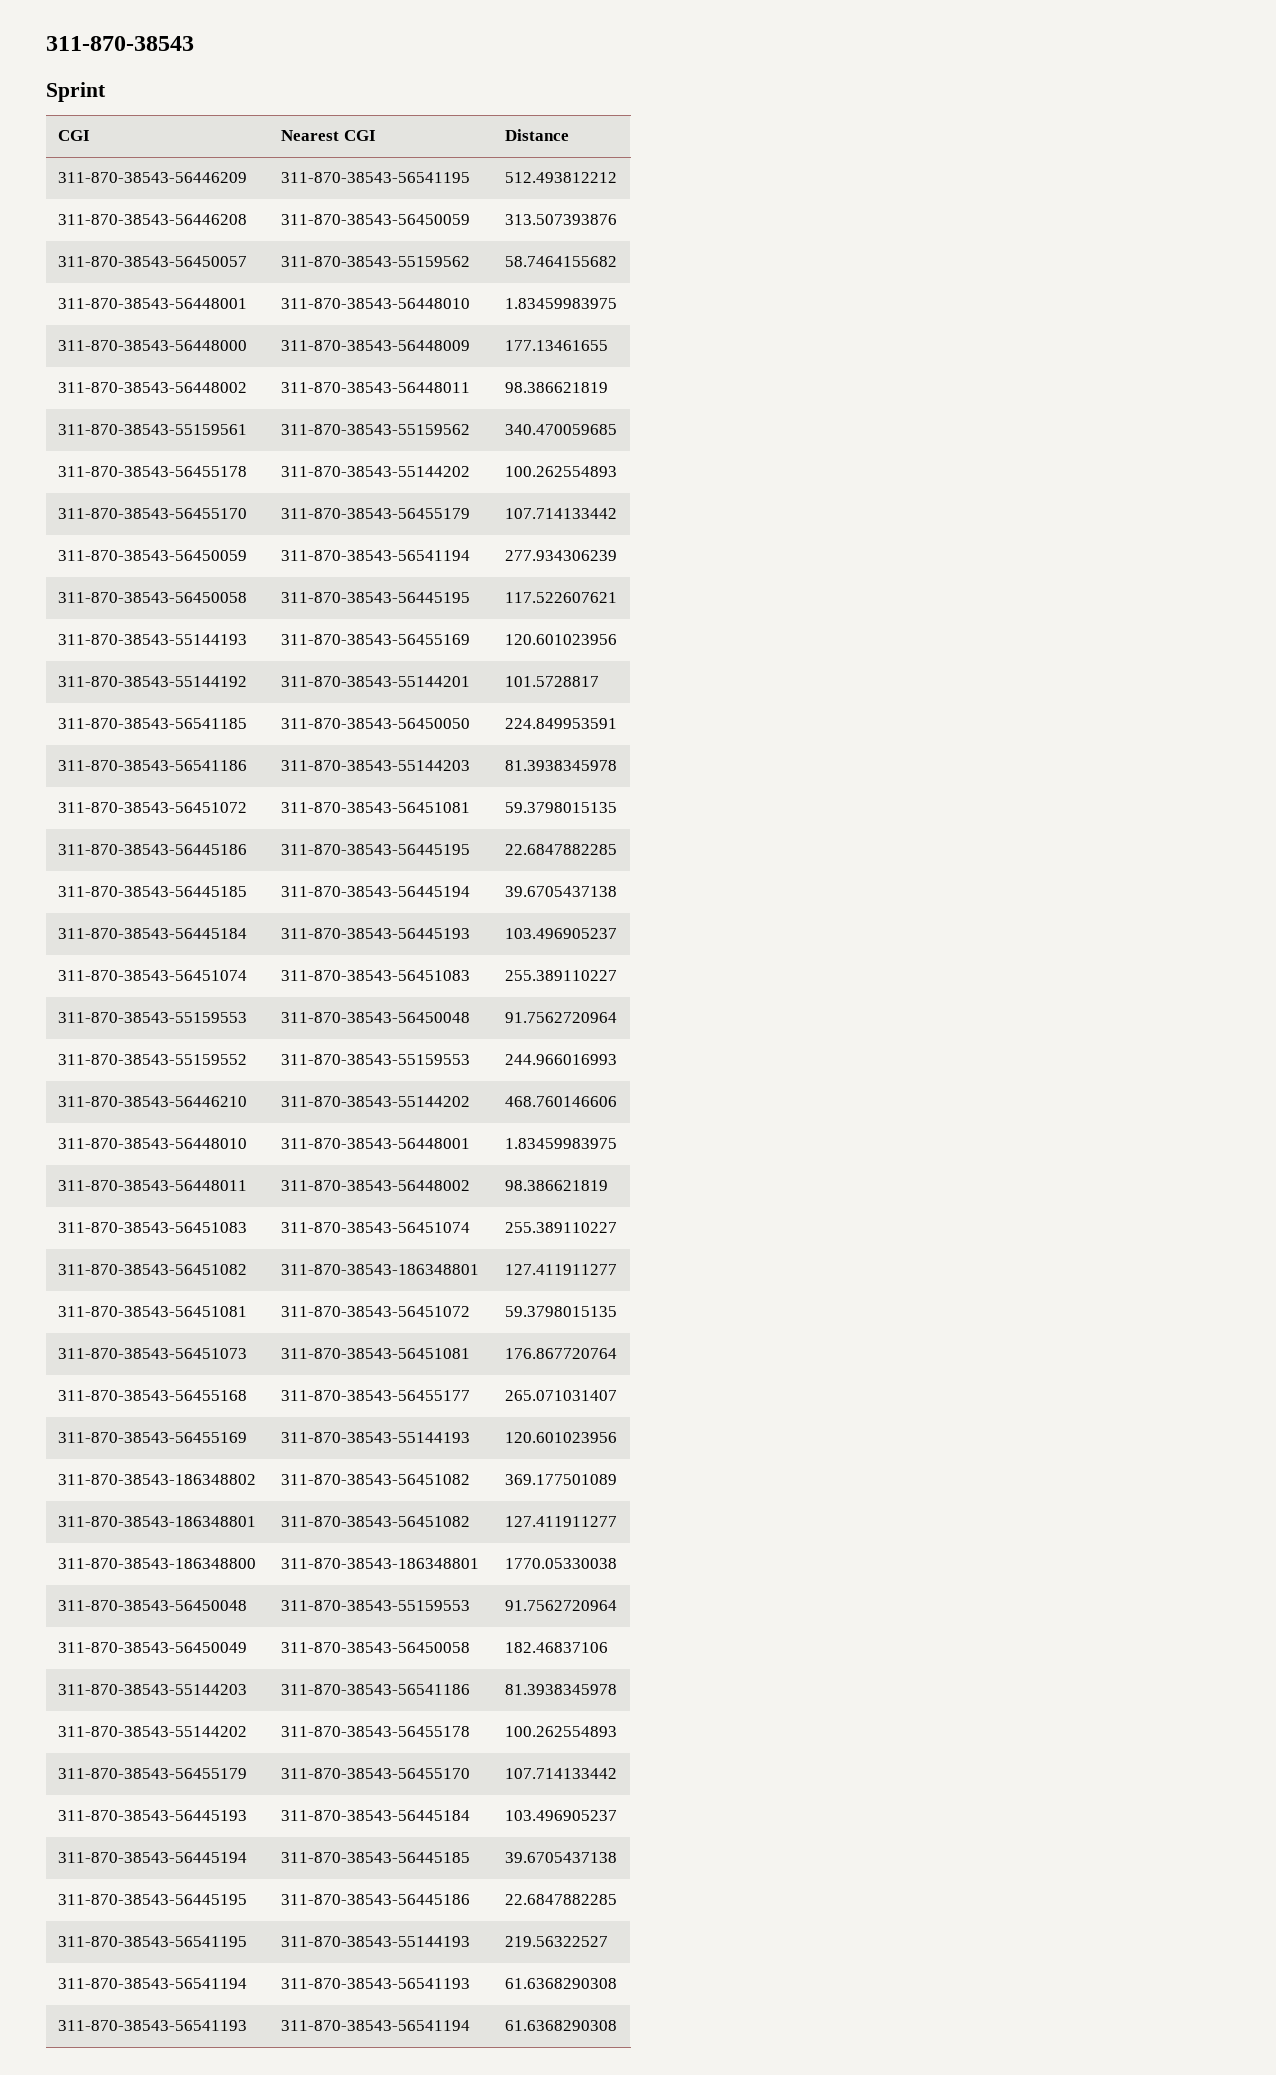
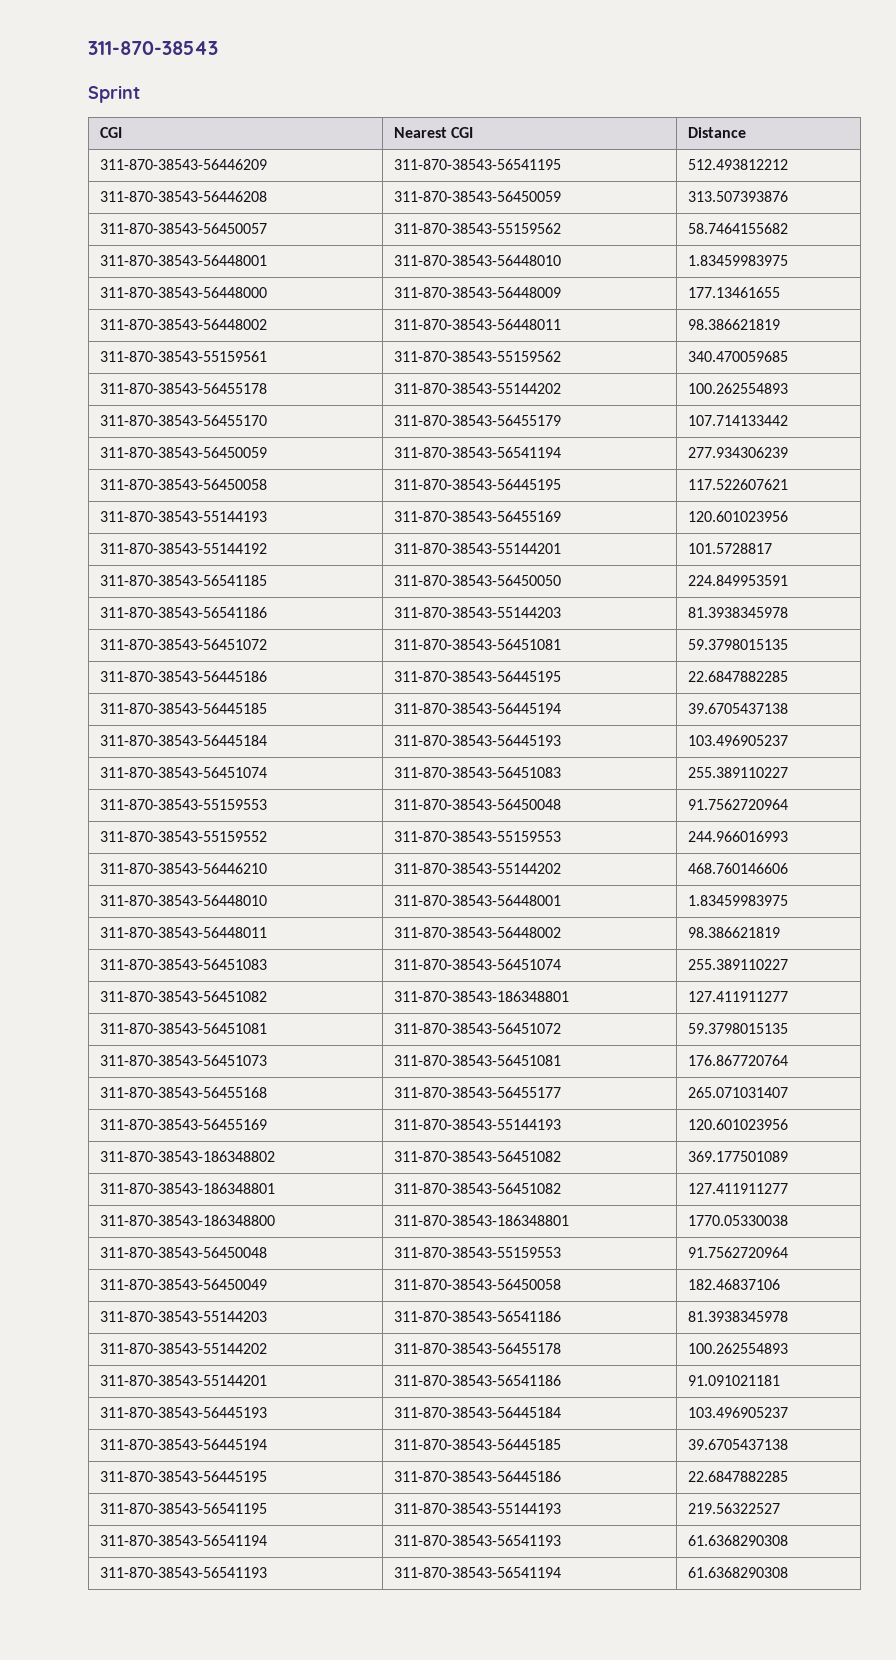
- 311-870-38543-56455179 | 311-870-38543-56455170 | 107.714133442
+ 311-870-38543-55144201 | 311-870-38543-56541186 | 91.091021181

